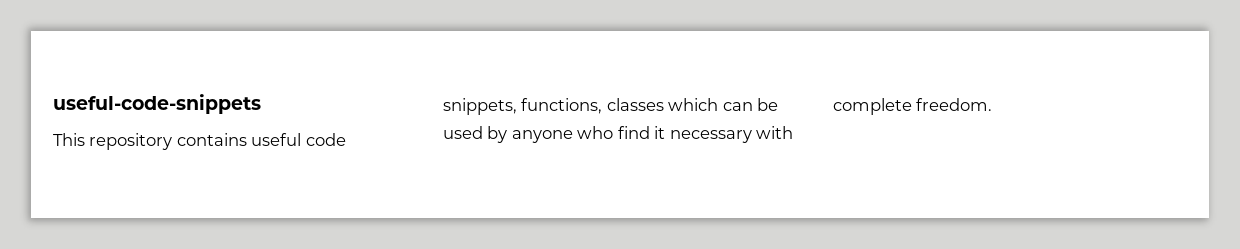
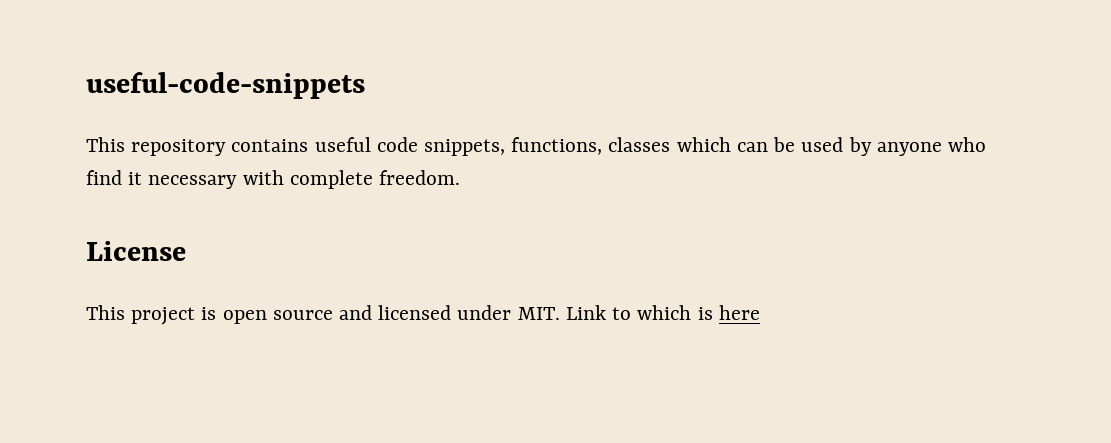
+ License
+ This project is open source and licensed under MIT. Link to which is here

